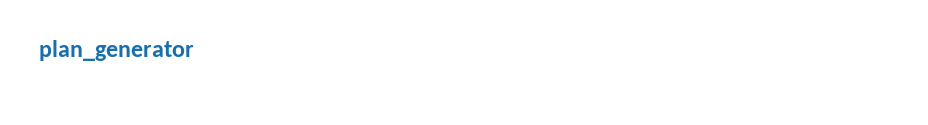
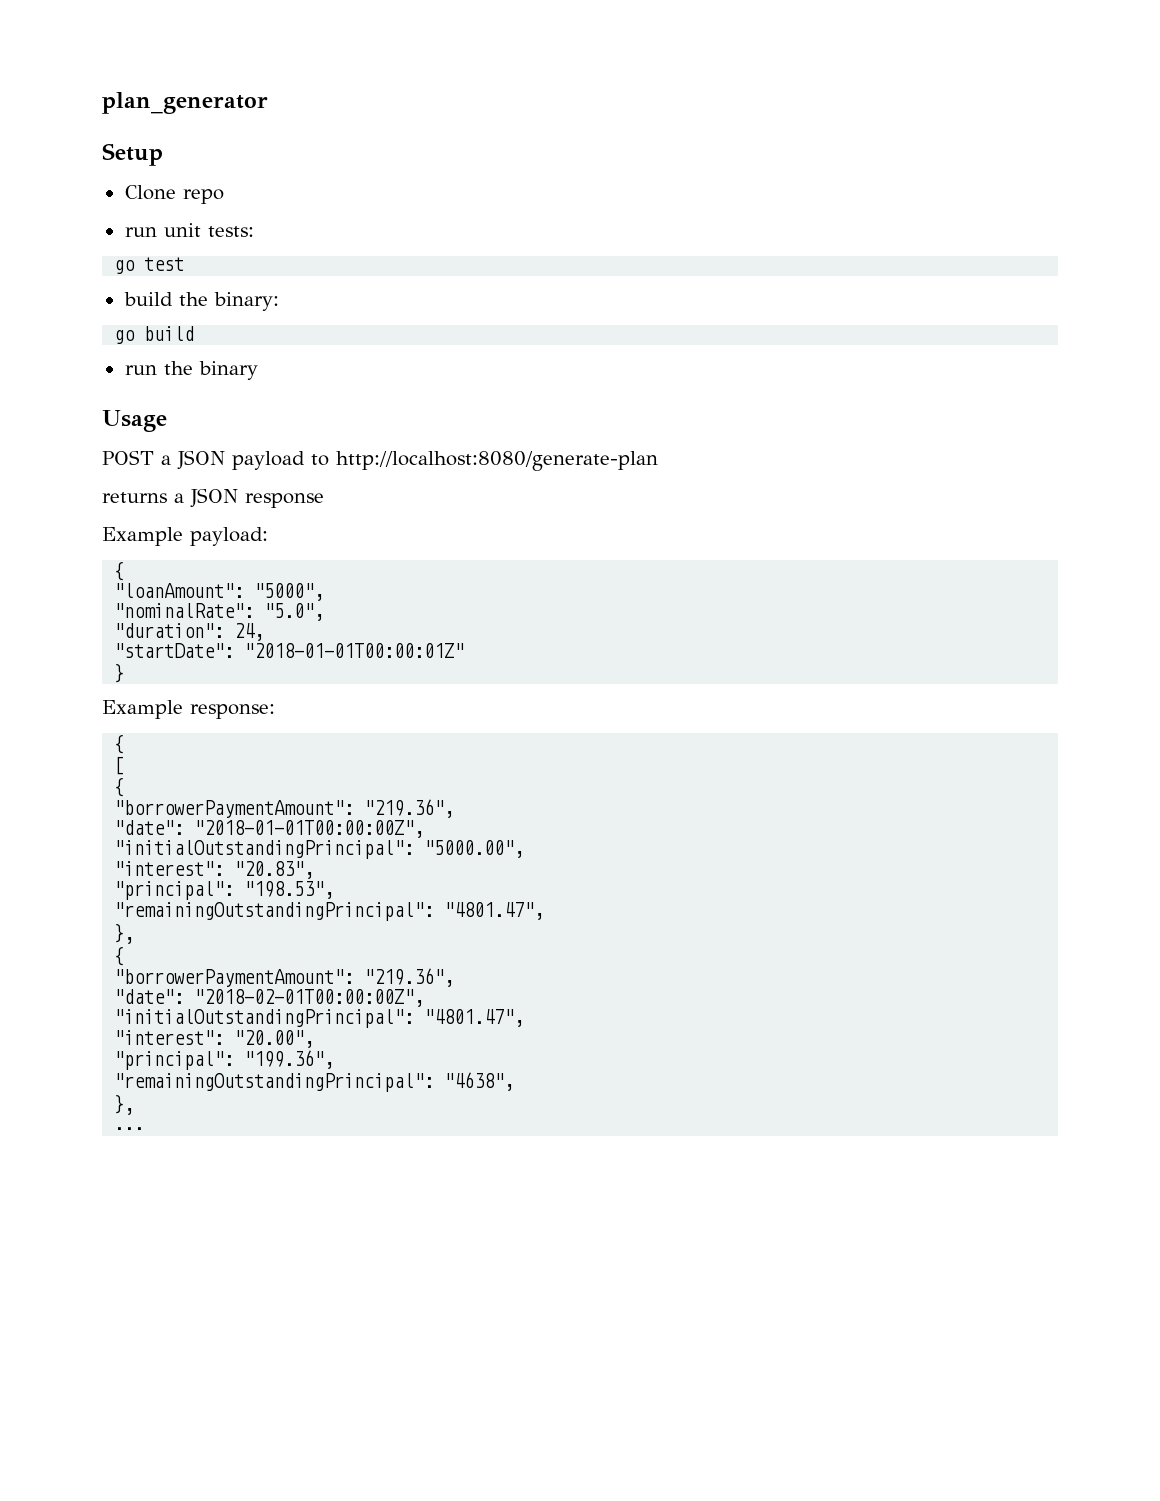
+ Setup
+ Clone repo
+ run unit tests:
+ go test
+ build the binary:
+ go build
+ run the binary
+ Usage
+ POST a JSON payload to http://localhost:8080/generate-plan
+ returns a JSON response
+ Example payload:
+ {
+ "loanAmount": "5000",
+ "nominalRate": "5.0",
+ "duration": 24,
+ "startDate": "2018-01-01T00:00:01Z"
+ }
+ Example response:
+ {
+ [
+ {
+ "borrowerPaymentAmount": "219.36",
+ "date": "2018-01-01T00:00:00Z",
+ "initialOutstandingPrincipal": "5000.00",
+ "interest": "20.83",
+ "principal": "198.53",
+ "remainingOutstandingPrincipal": "4801.47",
+ },
+ {
+ "borrowerPaymentAmount": "219.36",
+ "date": "2018-02-01T00:00:00Z",
+ "initialOutstandingPrincipal": "4801.47",
+ "interest": "20.00",
+ "principal": "199.36",
+ "remainingOutstandingPrincipal": "4638",
+ },
+ ...

